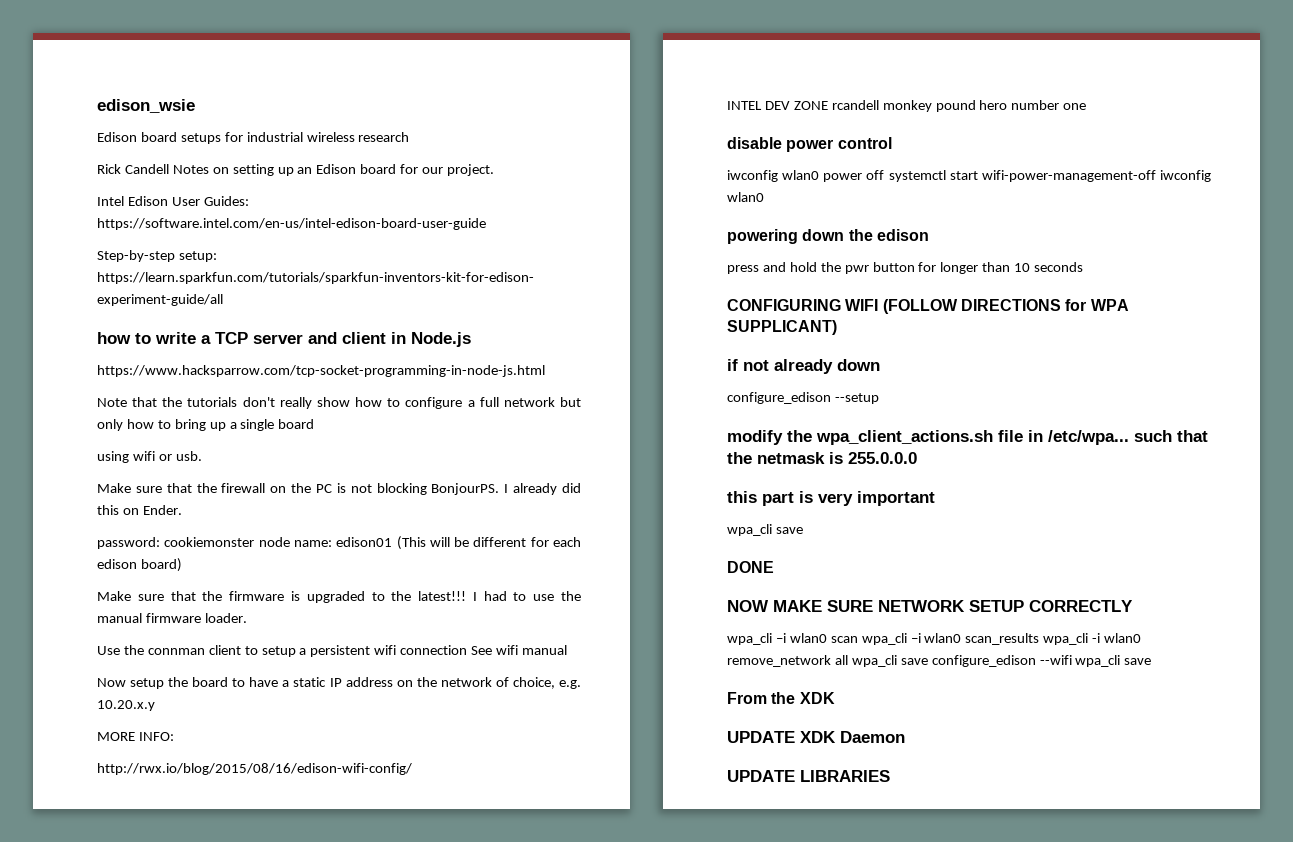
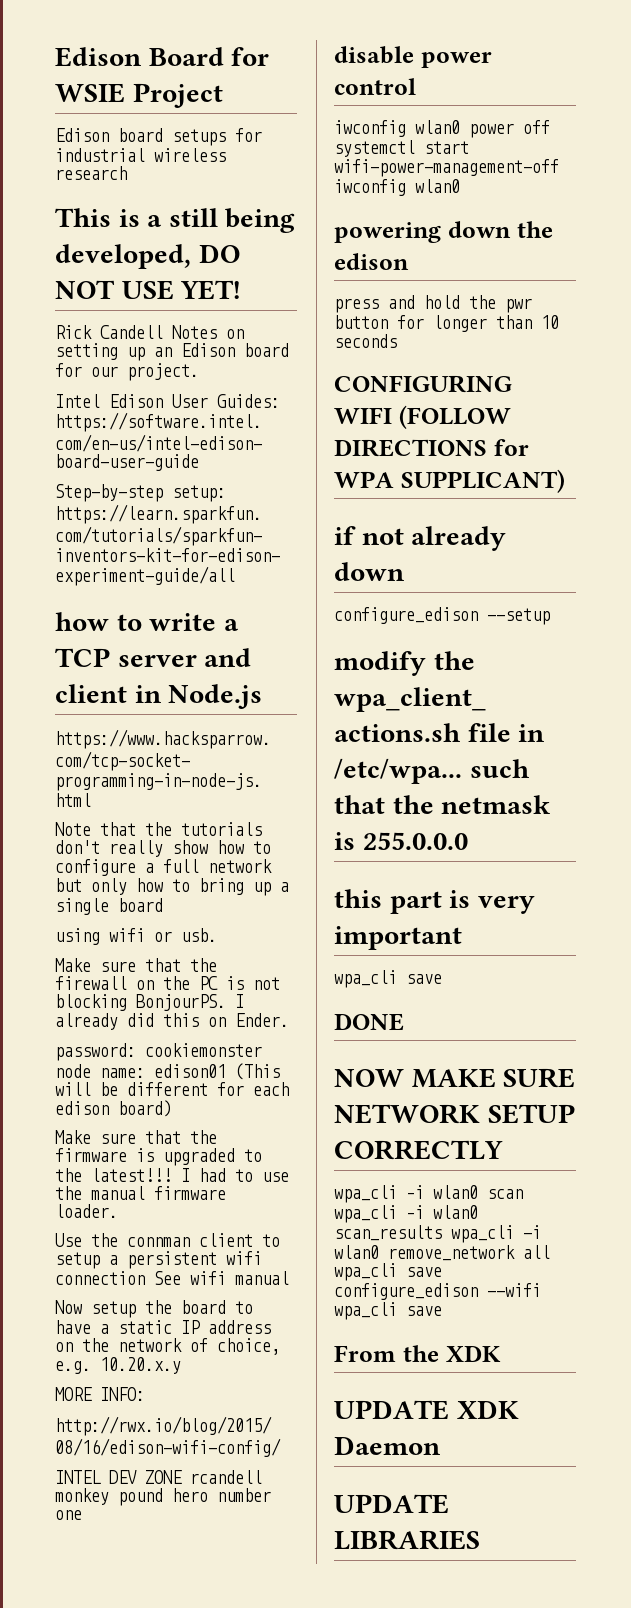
- edison_wsie
+ Edison Board for WSIE Project
+ This is a still being developed, DO NOT USE YET!

